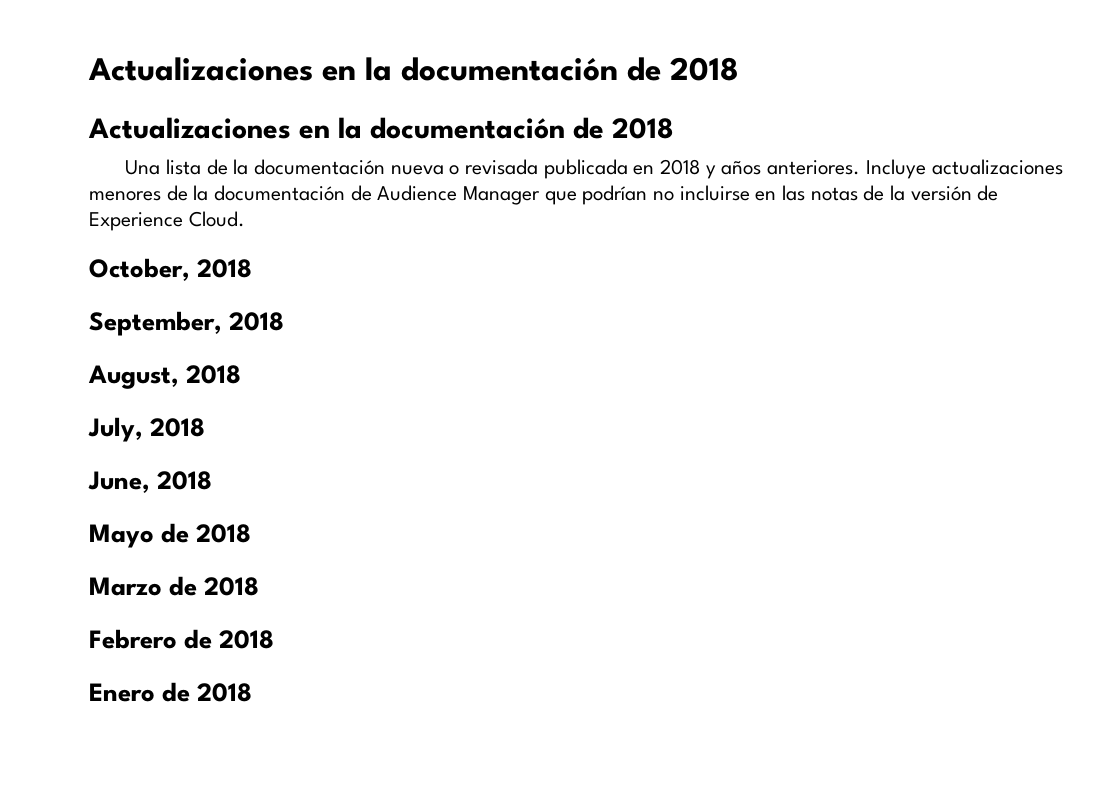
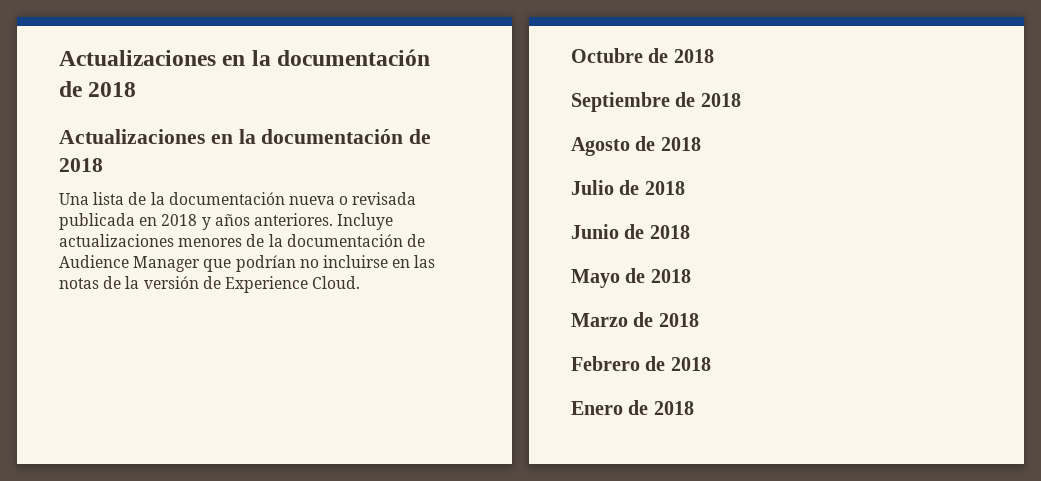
- October, 2018
- September, 2018
- August, 2018
- July, 2018
- June, 2018
+ Octubre de 2018
+ Septiembre de 2018
+ Agosto de 2018
+ Julio de 2018
+ Junio de 2018

